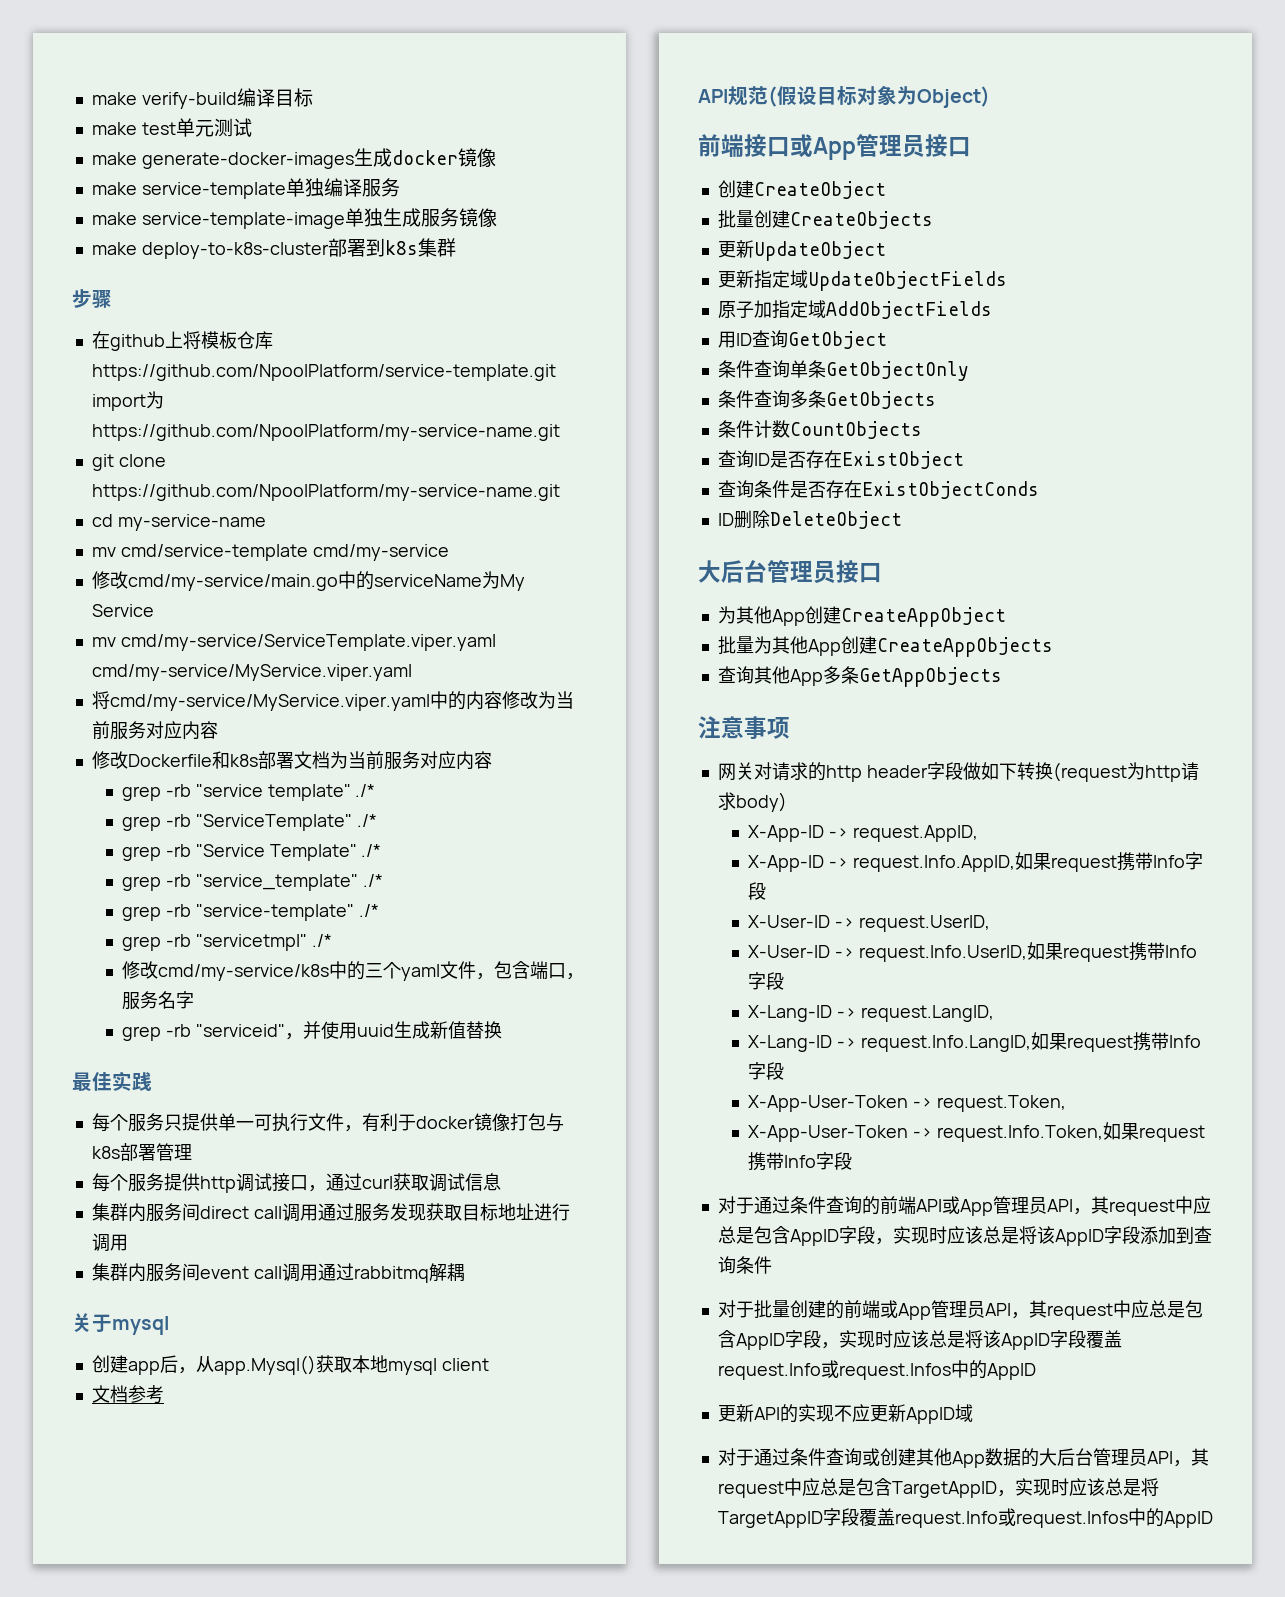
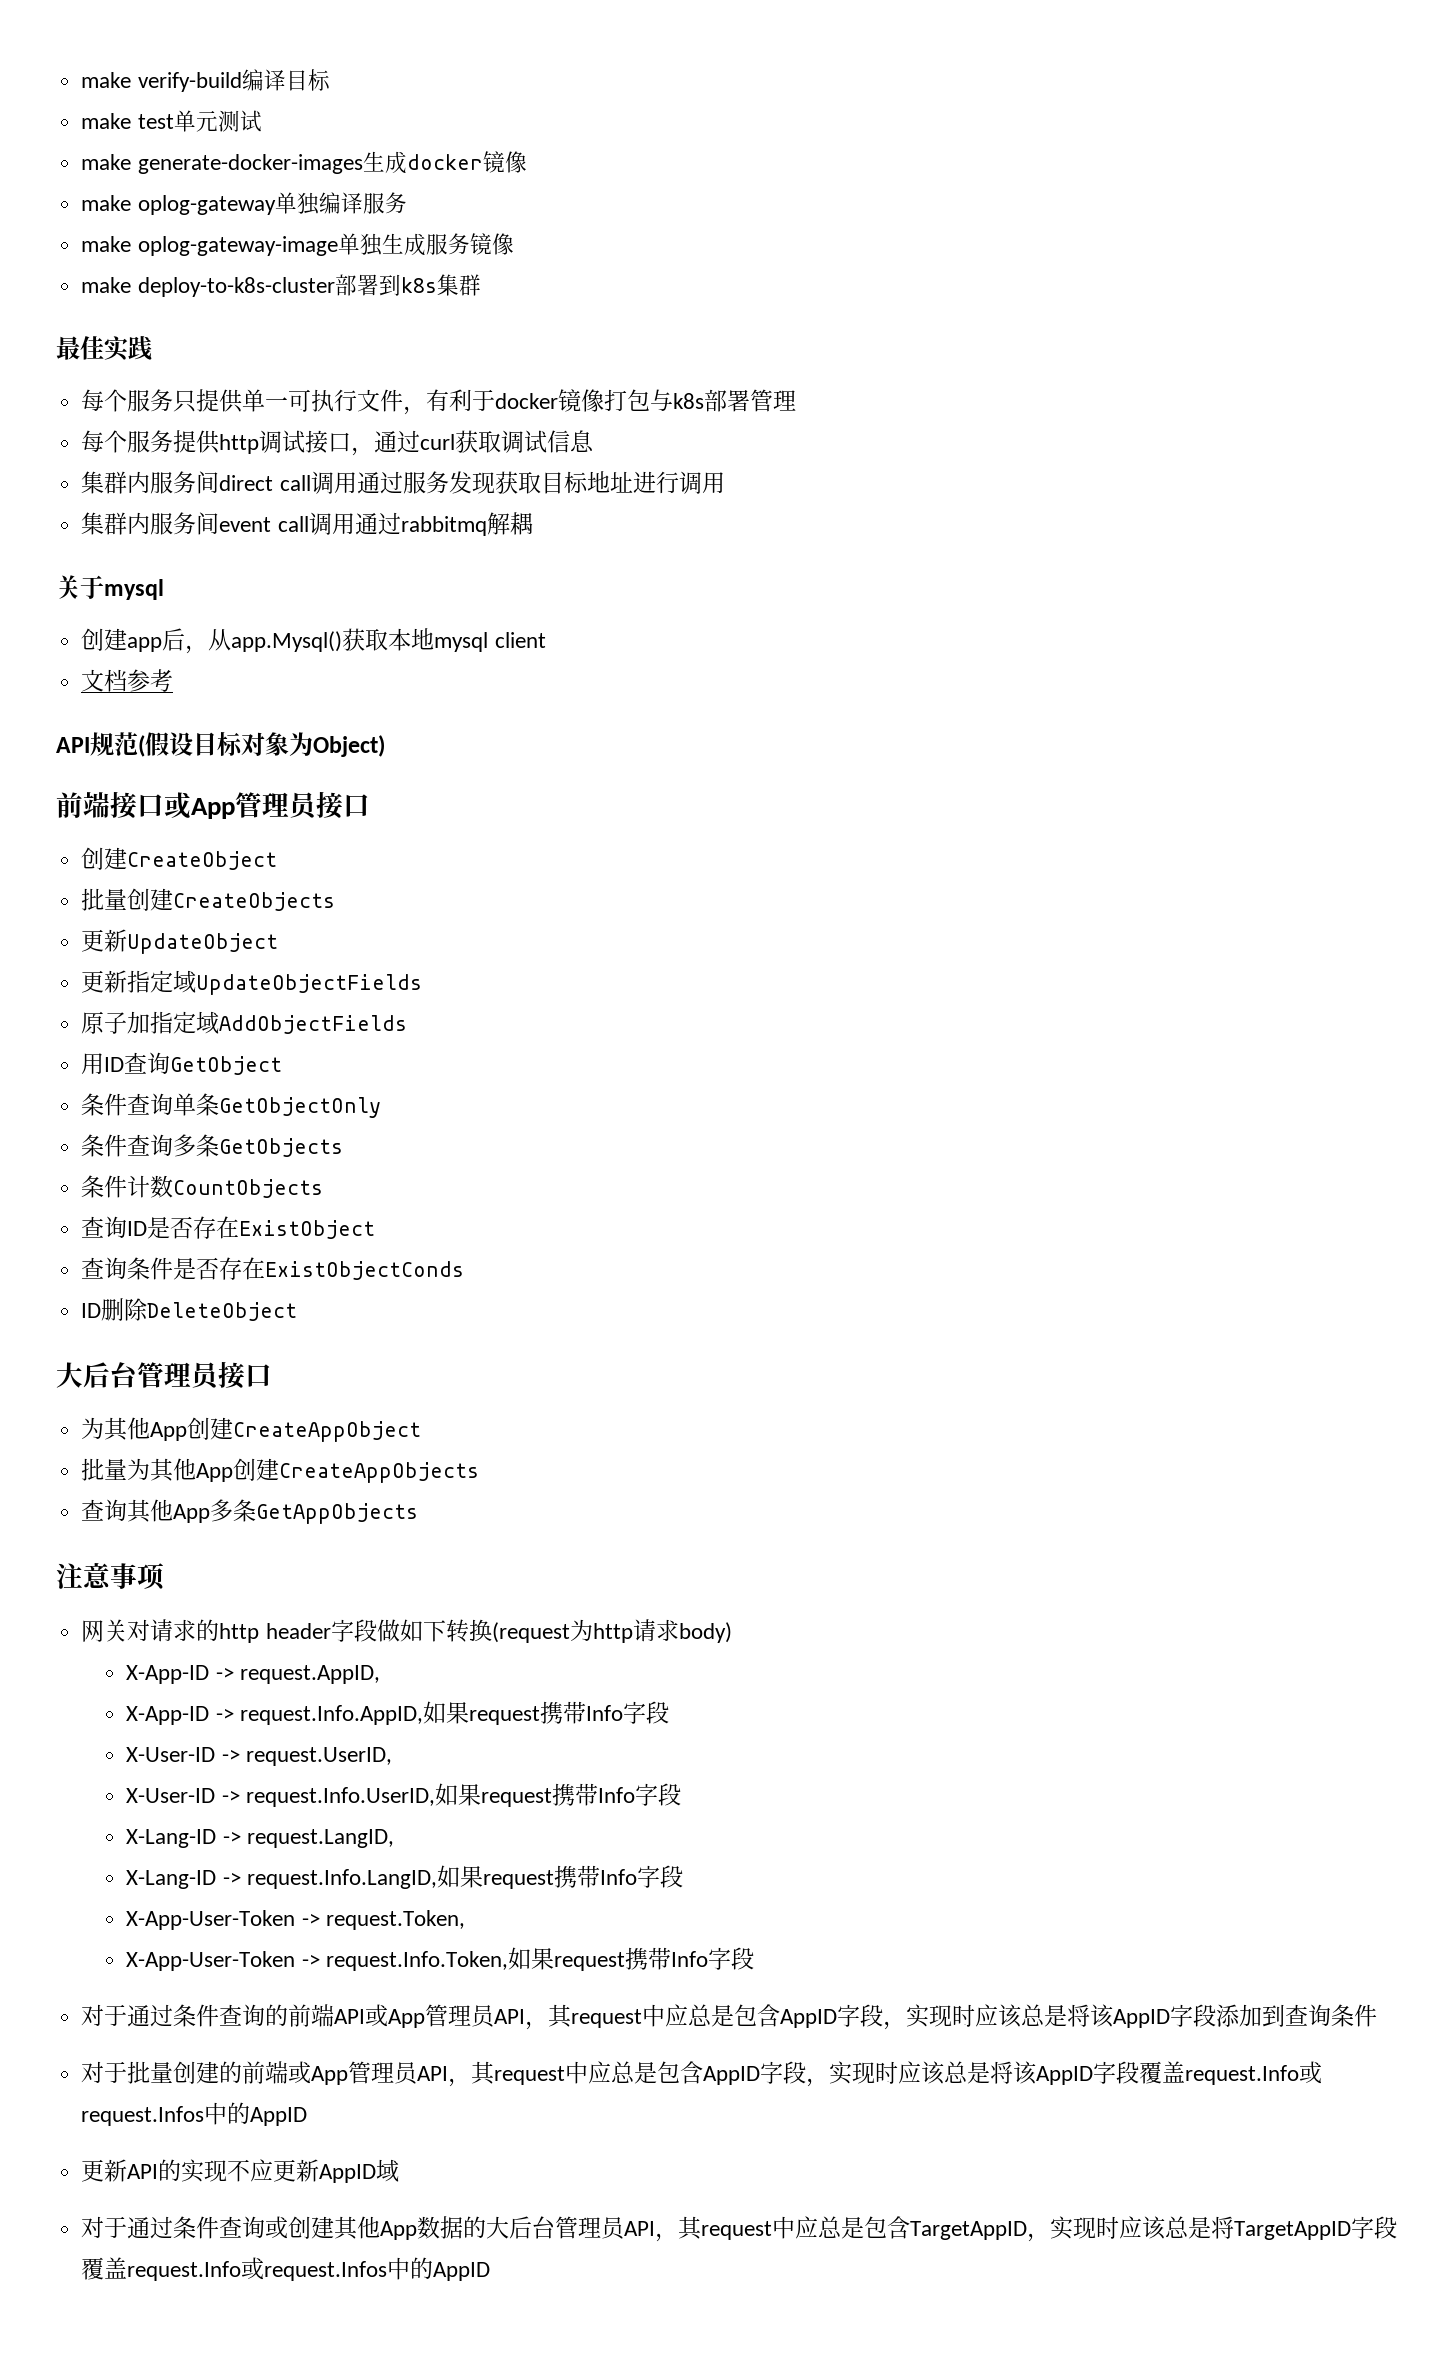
- make service-template单独编译服务
+ make oplog-gateway单独编译服务
- make service-template-image单独生成服务镜像
+ make oplog-gateway-image单独生成服务镜像
- 步骤
- 在github上将模板仓库https://github.com/NpoolPlatform/service-template.git import为https://github.com/NpoolPlatform/my-service-name.git
- git clone https://github.com/NpoolPlatform/my-service-name.git
- cd my-service-name
- mv cmd/service-template cmd/my-service
- 修改cmd/my-service/main.go中的serviceName为My Service
- mv cmd/my-service/ServiceTemplate.viper.yaml cmd/my-service/MyService.viper.yaml
- 将cmd/my-service/MyService.viper.yaml中的内容修改为当前服务对应内容
- 修改Dockerfile和k8s部署文档为当前服务对应内容
- grep -rb "service template" ./*
- grep -rb "ServiceTemplate" ./*
- grep -rb "Service Template" ./*
- grep -rb "service_template" ./*
- grep -rb "service-template" ./*
- grep -rb "servicetmpl" ./*
- 修改cmd/my-service/k8s中的三个yaml文件，包含端口，服务名字
- grep -rb "serviceid"，并使用uuid生成新值替换

